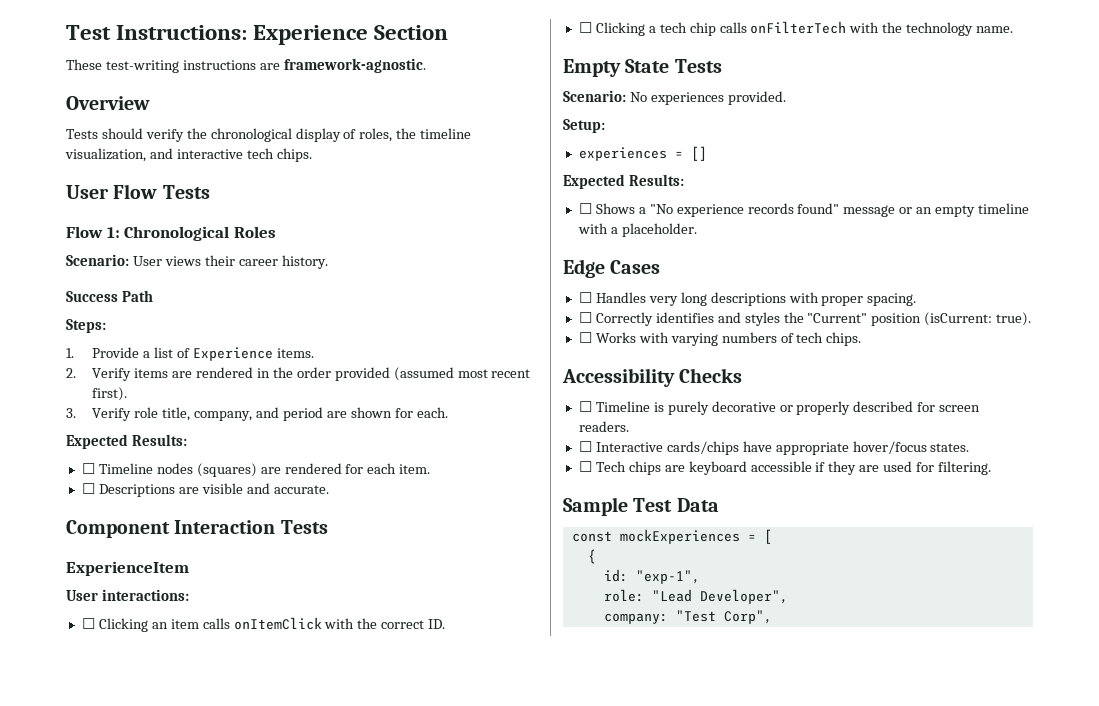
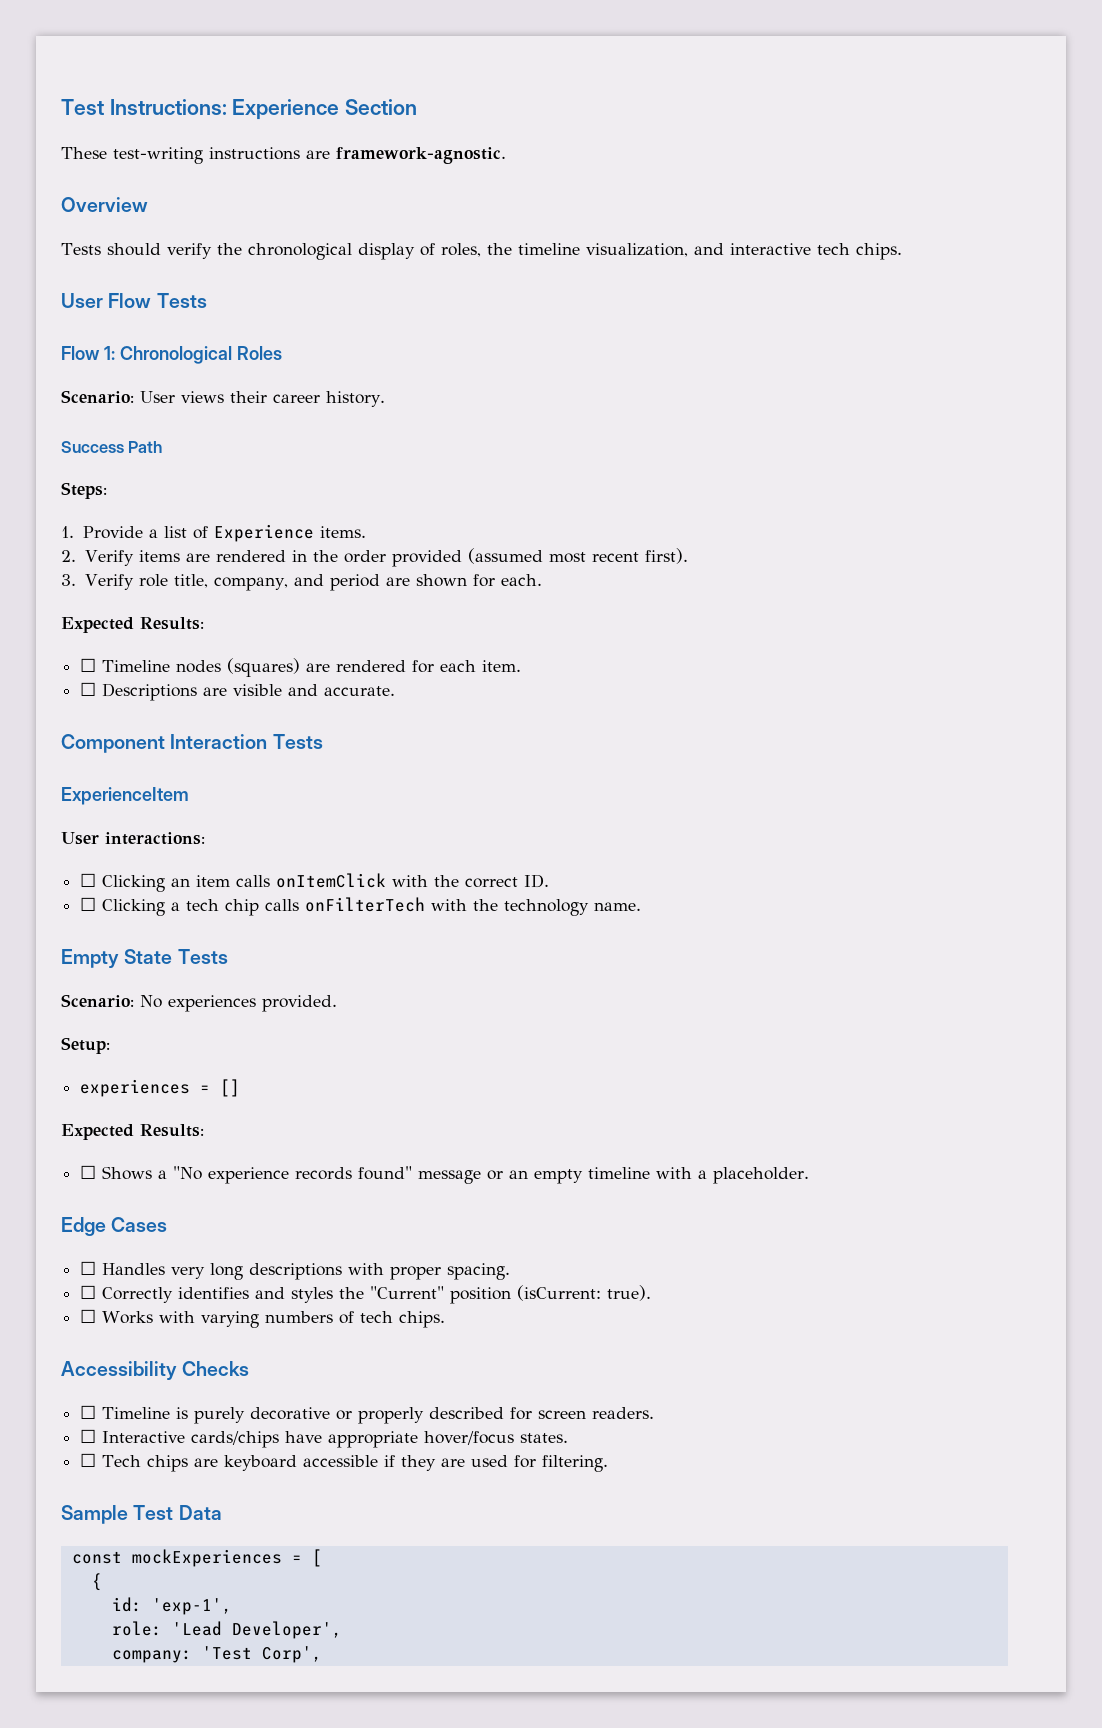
- id: "exp-1",
+ id: 'exp-1',
- role: "Lead Developer",
+ role: 'Lead Developer',
- company: "Test Corp",
+ company: 'Test Corp',

